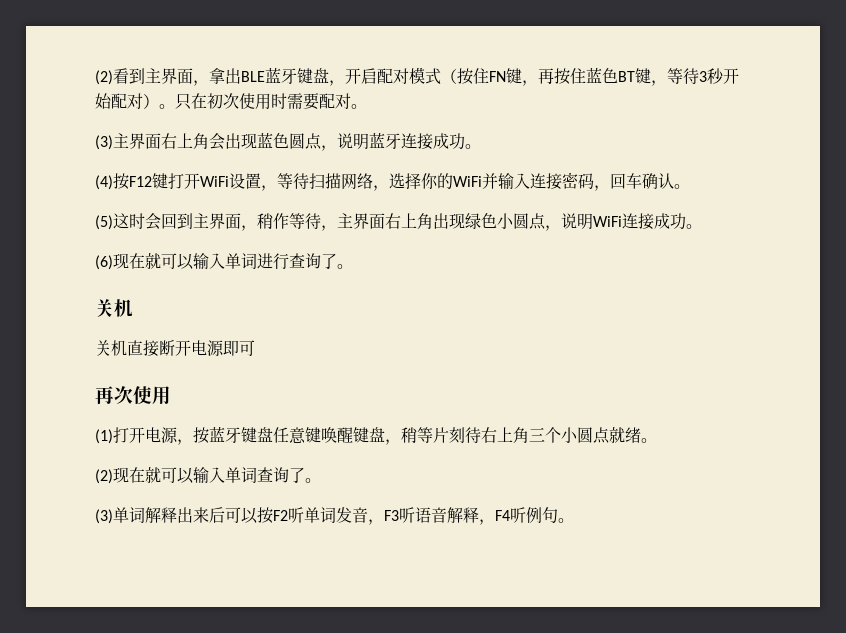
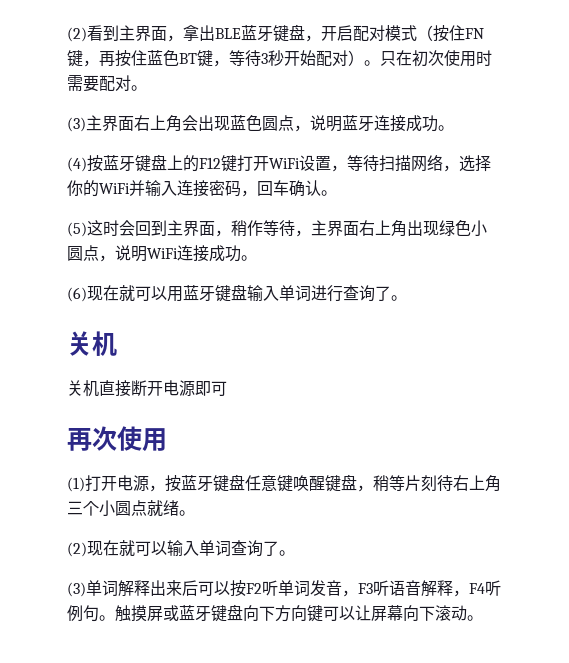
- (4)按F12键打开WiFi设置，等待扫描网络，选择你的WiFi并输入连接密码，回车确认。
+ (4)按蓝牙键盘上的F12键打开WiFi设置，等待扫描网络，选择你的WiFi并输入连接密码，回车确认。
- (6)现在就可以输入单词进行查询了。
+ (6)现在就可以用蓝牙键盘输入单词进行查询了。
+ 触摸屏或蓝牙键盘向下方向键可以让屏幕向下滚动。

